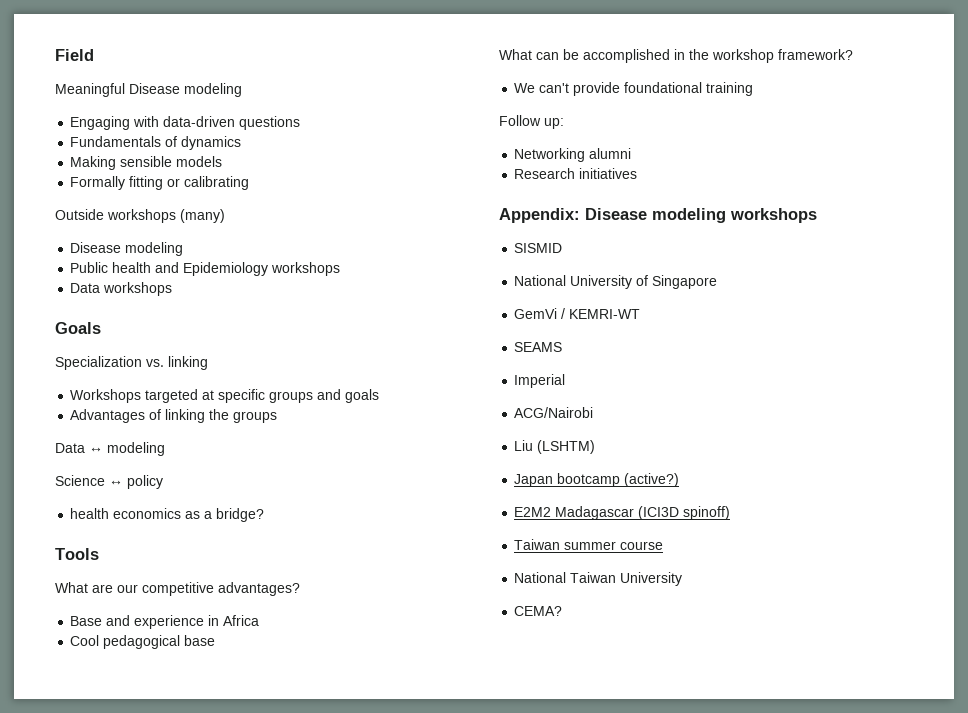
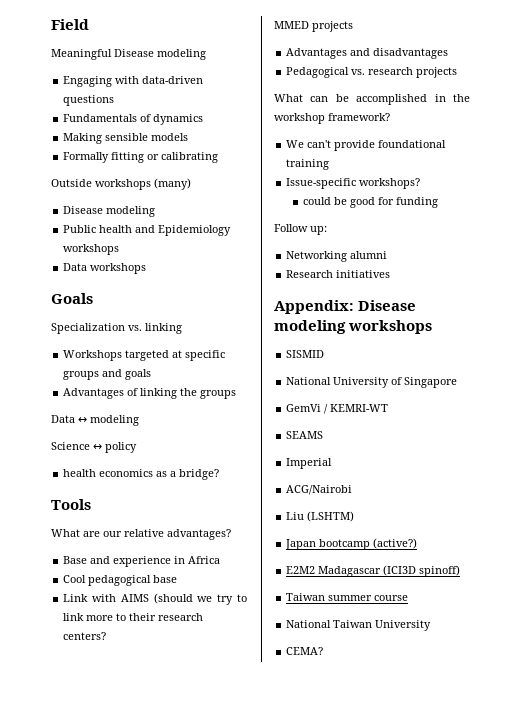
- What are our competitive advantages?
+ What are our relative advantages?
+ Link with AIMS (should we try to link more to their research centers?
+ MMED projects
+ Advantages and disadvantages
+ Pedagogical vs. research projects
+ Issue-specific workshops?
+ could be good for funding

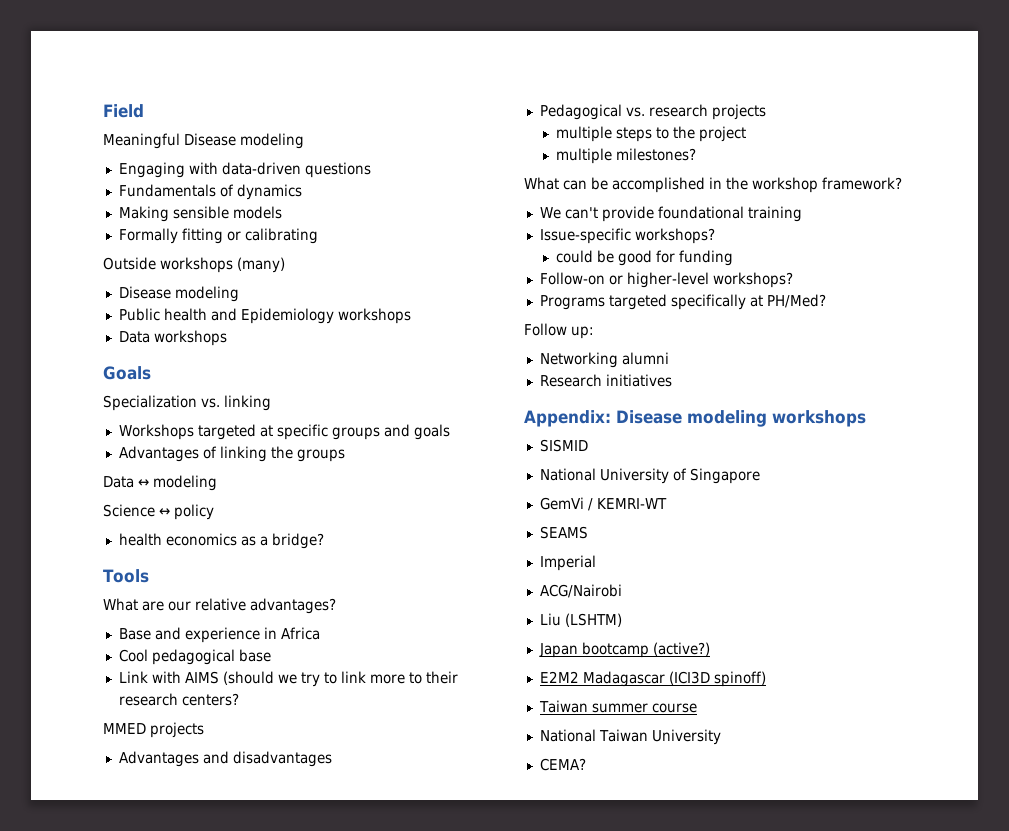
+ multiple steps to the project
+ multiple milestones?
+ Follow-on or higher-level workshops?
+ Programs targeted specifically at PH/Med?

